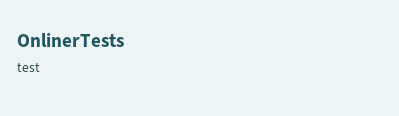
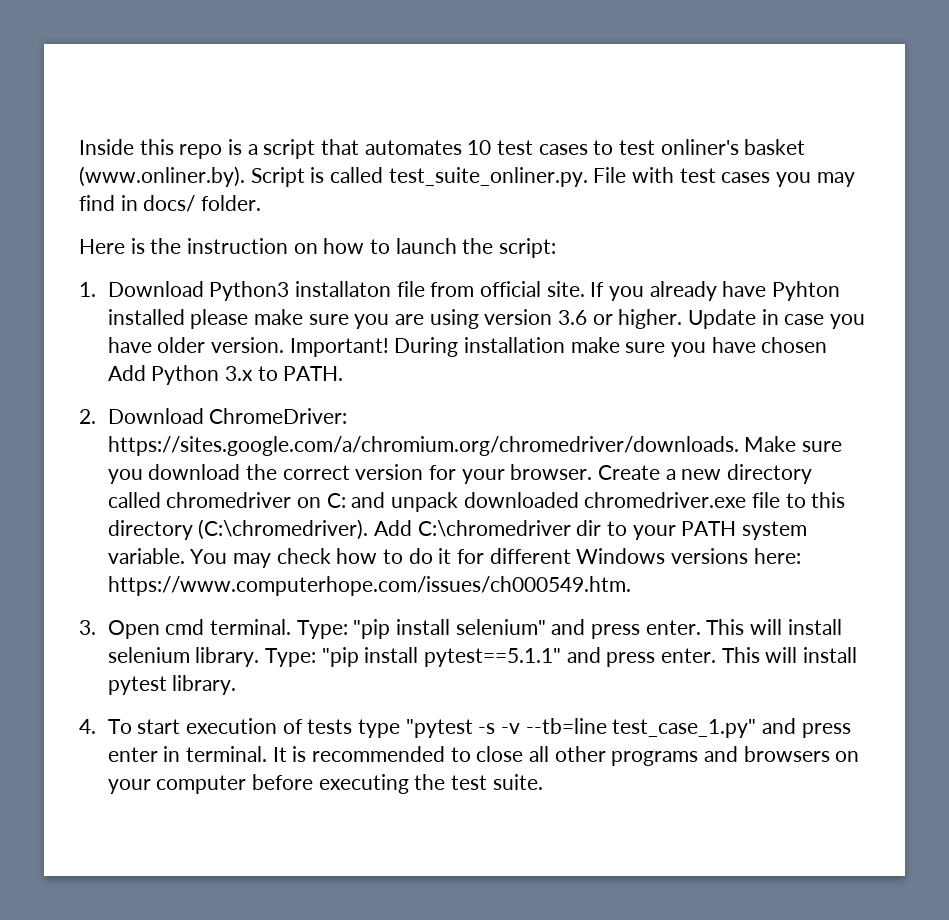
- OnlinerTests
- test
+ Inside this repo is a script that automates 10 test cases to test onliner's basket (www.onliner.by). Script is called test_suite_onliner.py. File with test cases you may find in docs/ folder.
+ Here is the instruction on how to launch the script:
+ 1. Download Python3 installaton file from official site. If you already have Pyhton installed please make sure you are using version 3.6 or higher. Update in case you have older version. Important! During installation make sure you have chosen Add Python 3.x to PATH.
+ 2. Download ChromeDriver: https://sites.google.com/a/chromium.org/chromedriver/downloads. Make sure you download the correct version for your browser. Create a new directory called chromedriver on C: and unpack downloaded chromedriver.exe file to this directory (C:\chromedriver). Add C:\chromedriver dir to your PATH system variable. You may check how to do it for different Windows versions here: https://www.computerhope.com/issues/ch000549.htm.
+ 3. Open cmd terminal. Type: "pip install selenium" and press enter. This will install selenium library. Type: "pip install pytest==5.1.1" and press enter. This will install pytest library.
+ 4. To start execution of tests type "pytest -s -v --tb=line test_case_1.py" and press enter in terminal. It is recommended to close all other programs and browsers on your computer before executing the test suite.

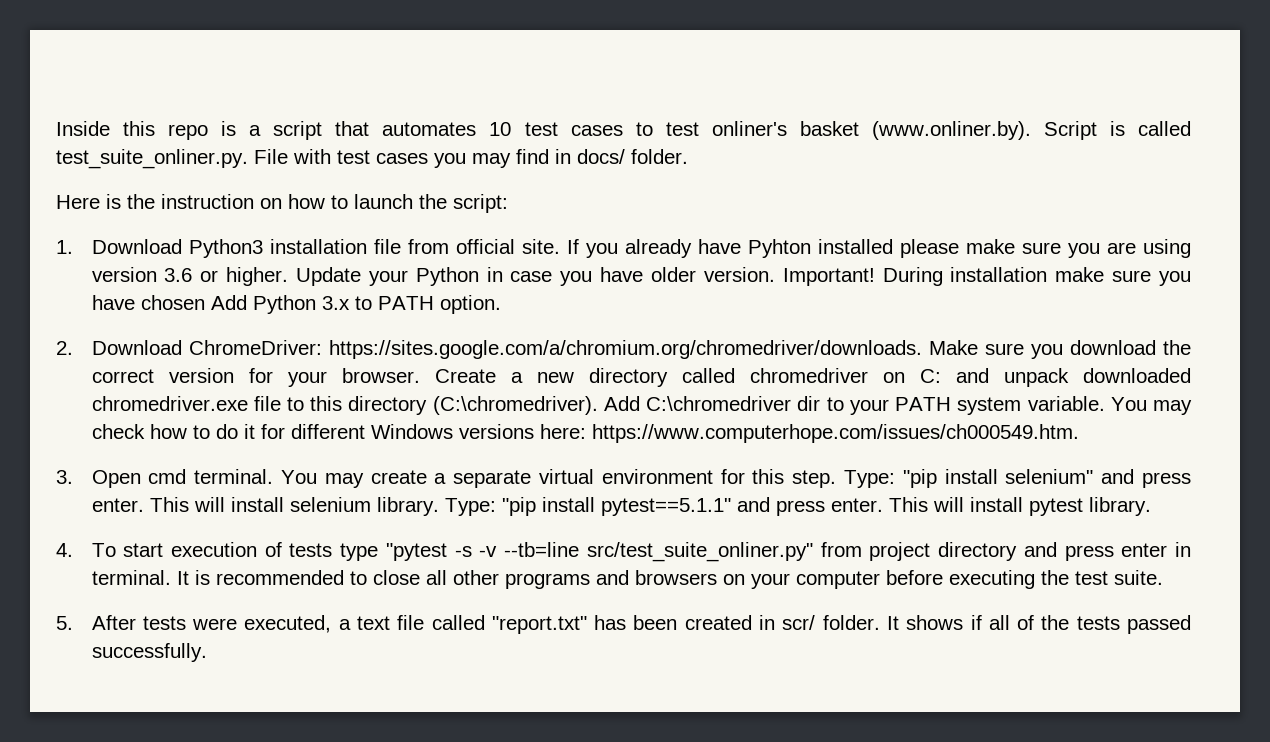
- 1. Download Python3 installaton file from official site.
+ 1. Download Python3 installation file from official site.
- Update in case you have older version.
+ Update your Python in case you have older version.
- During installation make sure you have chosen Add Python 3.x to PATH.
+ During installation make sure you have chosen Add Python 3.x to PATH option.
+ You may create a separate virtual environment for this step.
- 4. To start execution of tests type "pytest -s -v --tb=line test_case_1.py" and press enter in terminal.
+ 4. To start execution of tests type "pytest -s -v --tb=line src/test_suite_onliner.py" from project directory and press enter in terminal.
+ 5. After tests were executed, a text file called "report.txt" has been created in scr/ folder. It shows if all of the tests passed successfully.

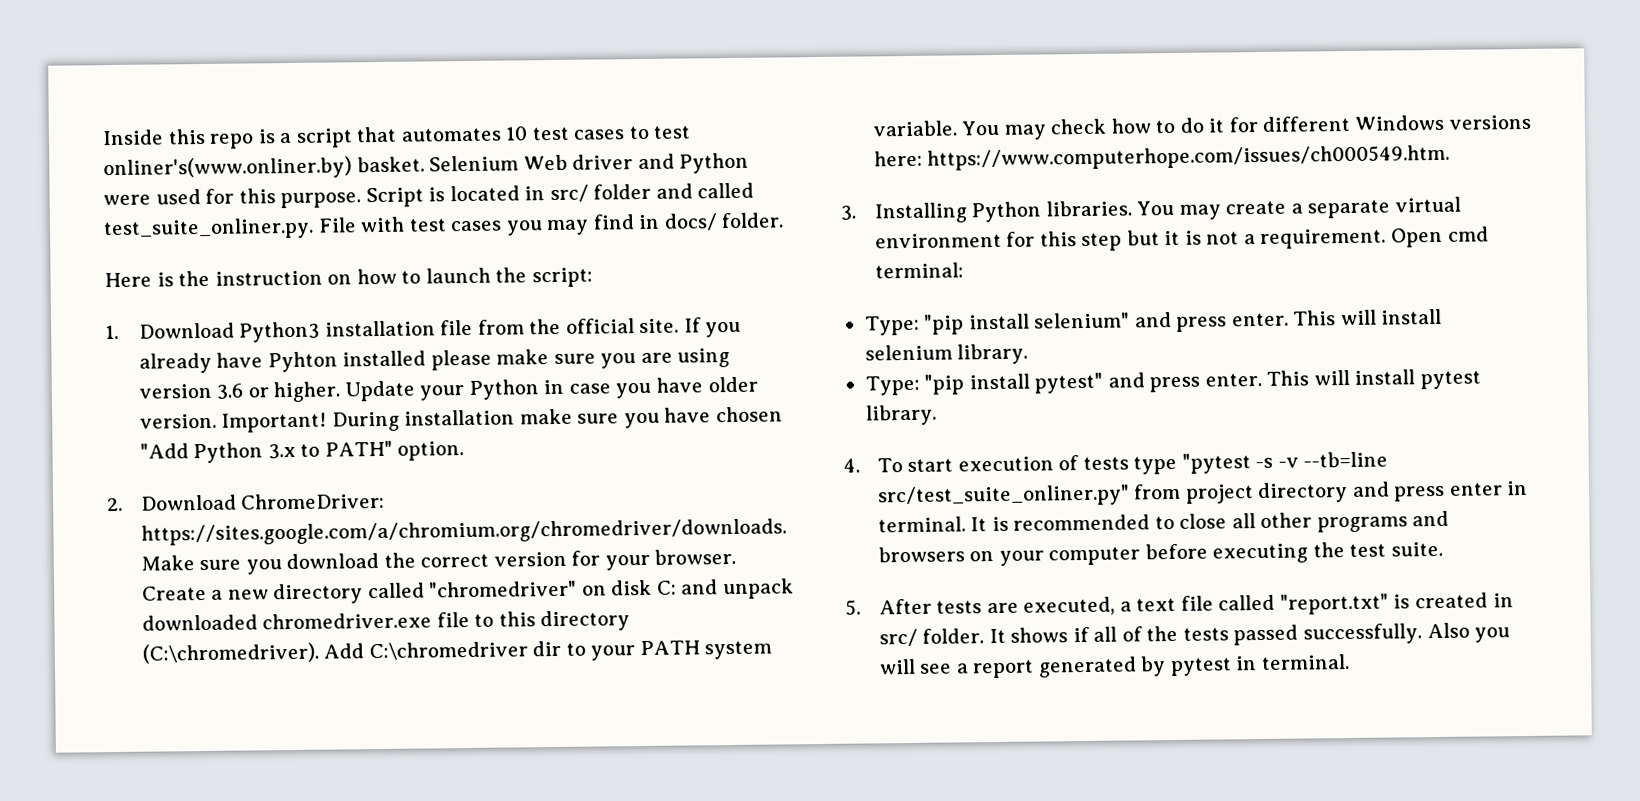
- Inside this repo is a script that automates 10 test cases to test onliner's basket (www.onliner.by). Script is called test_suite_onliner.py. File with test cases you may find in docs/ folder.
+ Inside this repo is a script that automates 10 test cases to test onliner's(www.onliner.by) basket. Selenium Web driver and Python were used for this purpose. Script is located in src/ folder and called test_suite_onliner.py. File with test cases you may find in docs/ folder.
- 1. Download Python3 installation file from official site.
+ 1. Download Python3 installation file from the official site.
- During installation make sure you have chosen Add Python 3.x to PATH option.
+ During installation make sure you have chosen "Add Python 3.x to PATH" option.
- Create a new directory called chromedriver on C: and unpack downloaded chromedriver.exe file to this directory (C:\chromedriver).
+ Create a new directory called "chromedriver" on disk C: and unpack downloaded chromedriver.exe file to this directory (C:\chromedriver).
- 3. Open cmd terminal.
+ 3. Installing Python libraries.
- You may create a separate virtual environment for this step. Type: "pip install selenium" and press enter.
+ You may create a separate virtual environment for this step but it is not a requirement. Open cmd terminal:
+ Type: "pip install selenium" and press enter.
- This will install selenium library. Type: "pip install pytest==5.1.1" and press enter.
+ This will install selenium library.
+ Type: "pip install pytest" and press enter.
- 5. After tests were executed, a text file called "report.txt" has been created in scr/ folder.
+ 5. After tests are executed, a text file called "report.txt" is created in src/ folder.
+ Also you will see a report generated by pytest in terminal.

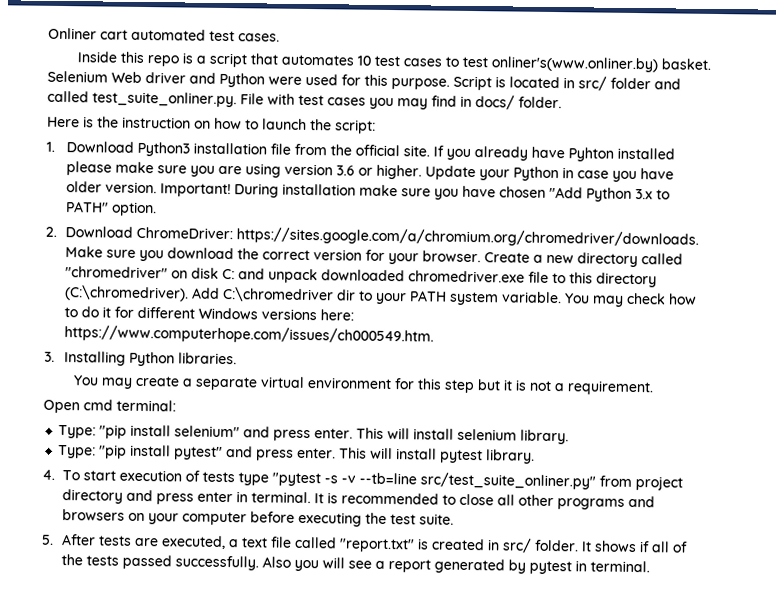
+ Onliner cart automated test cases.
- 3. Installing Python libraries. You may create a separate virtual environment for this step but it is not a requirement. Open cmd terminal:
+ 3. Installing Python libraries.
+ You may create a separate virtual environment for this step but it is not a requirement.
+ Open cmd terminal:

